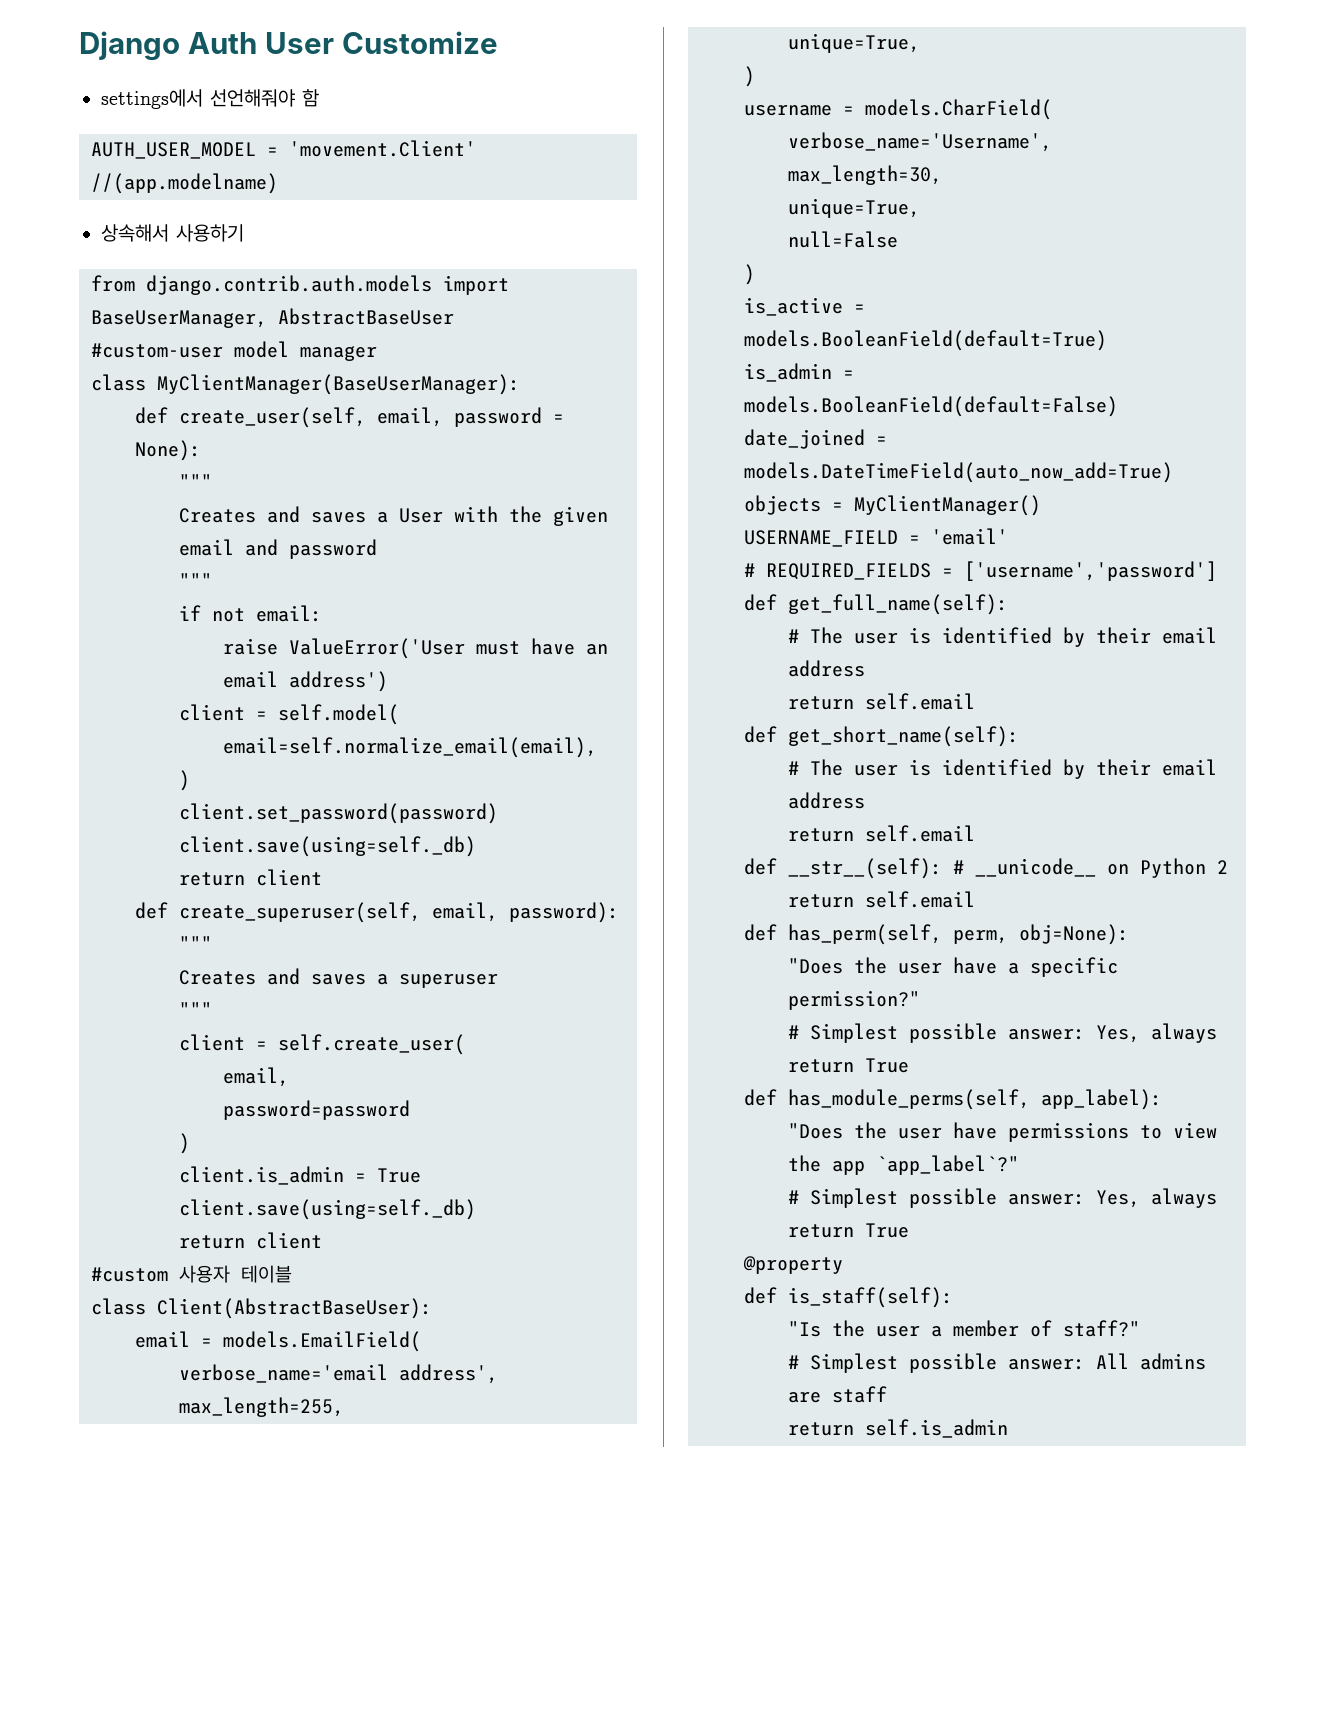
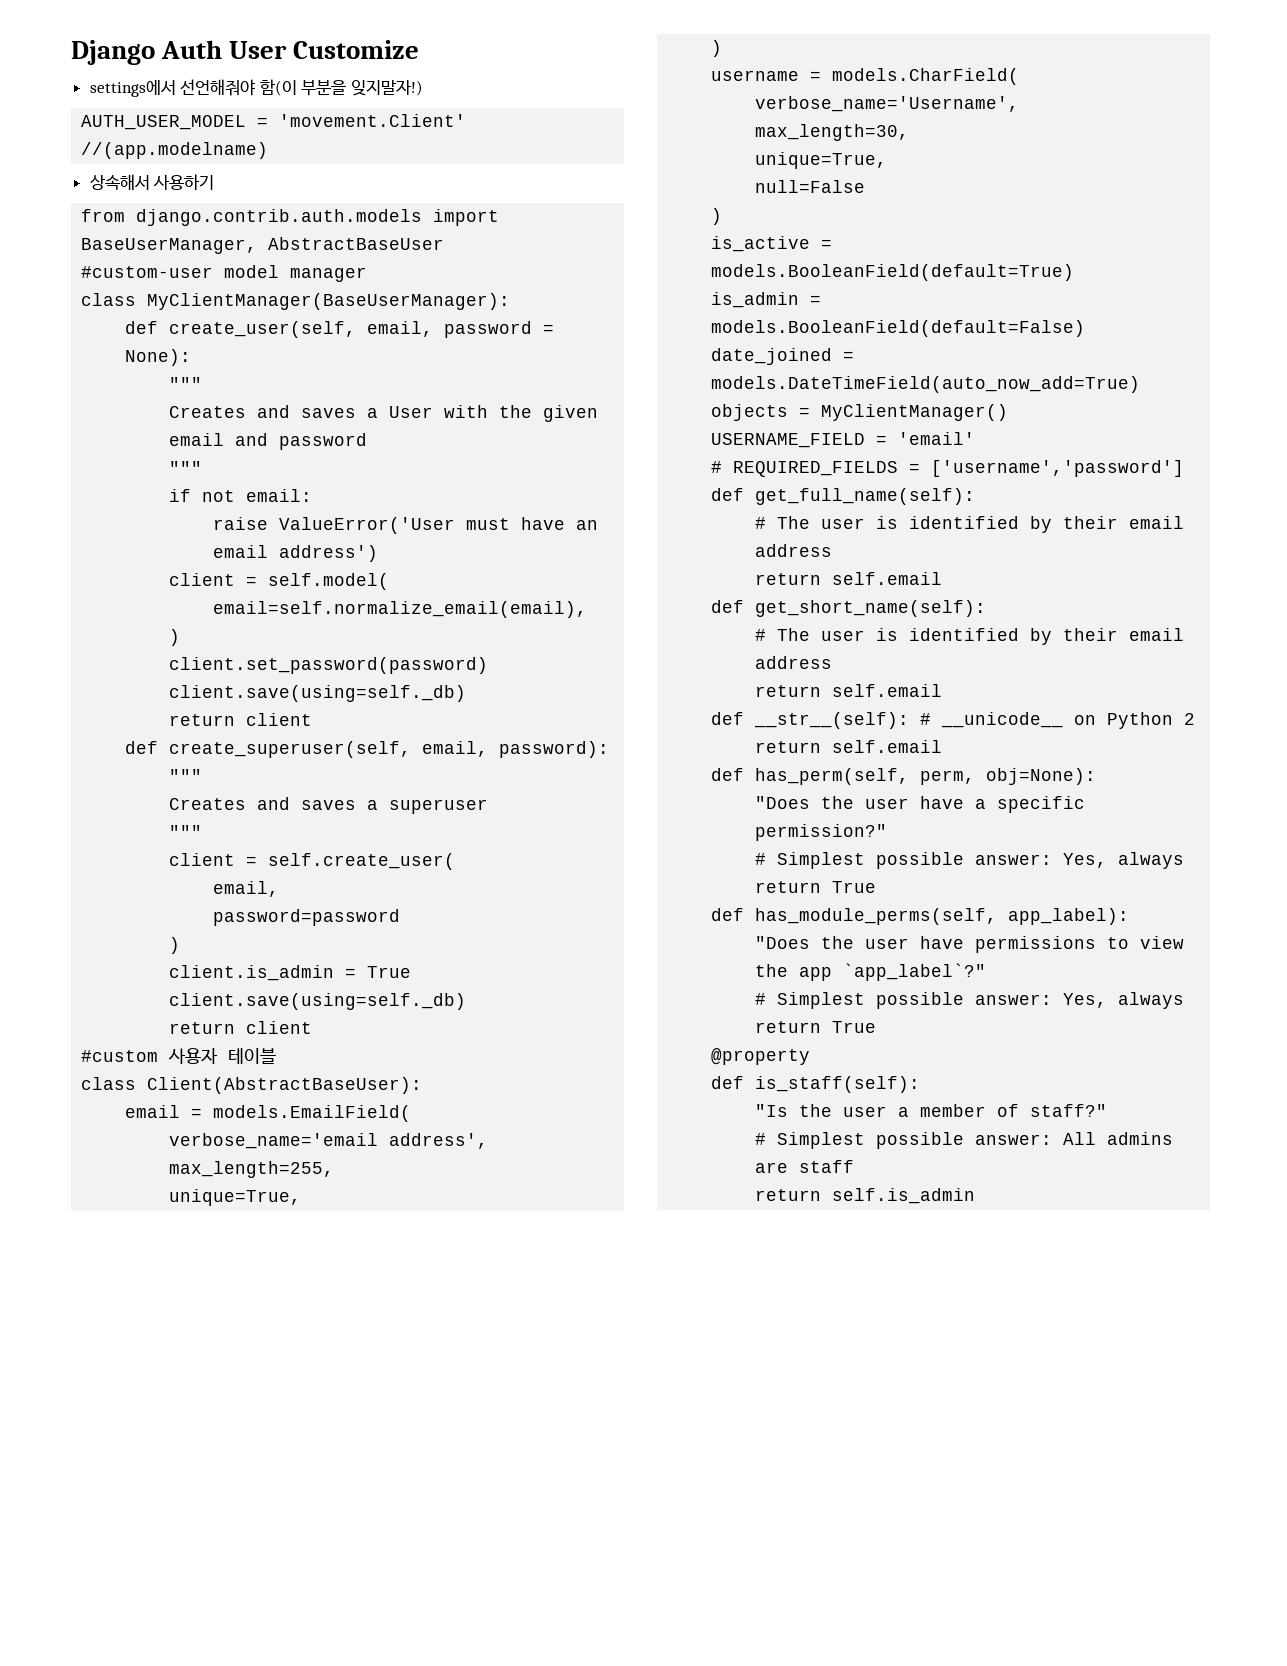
- settings에서 선언해줘야 함
+ settings에서 선언해줘야 함(이 부분을 잊지말자!)

